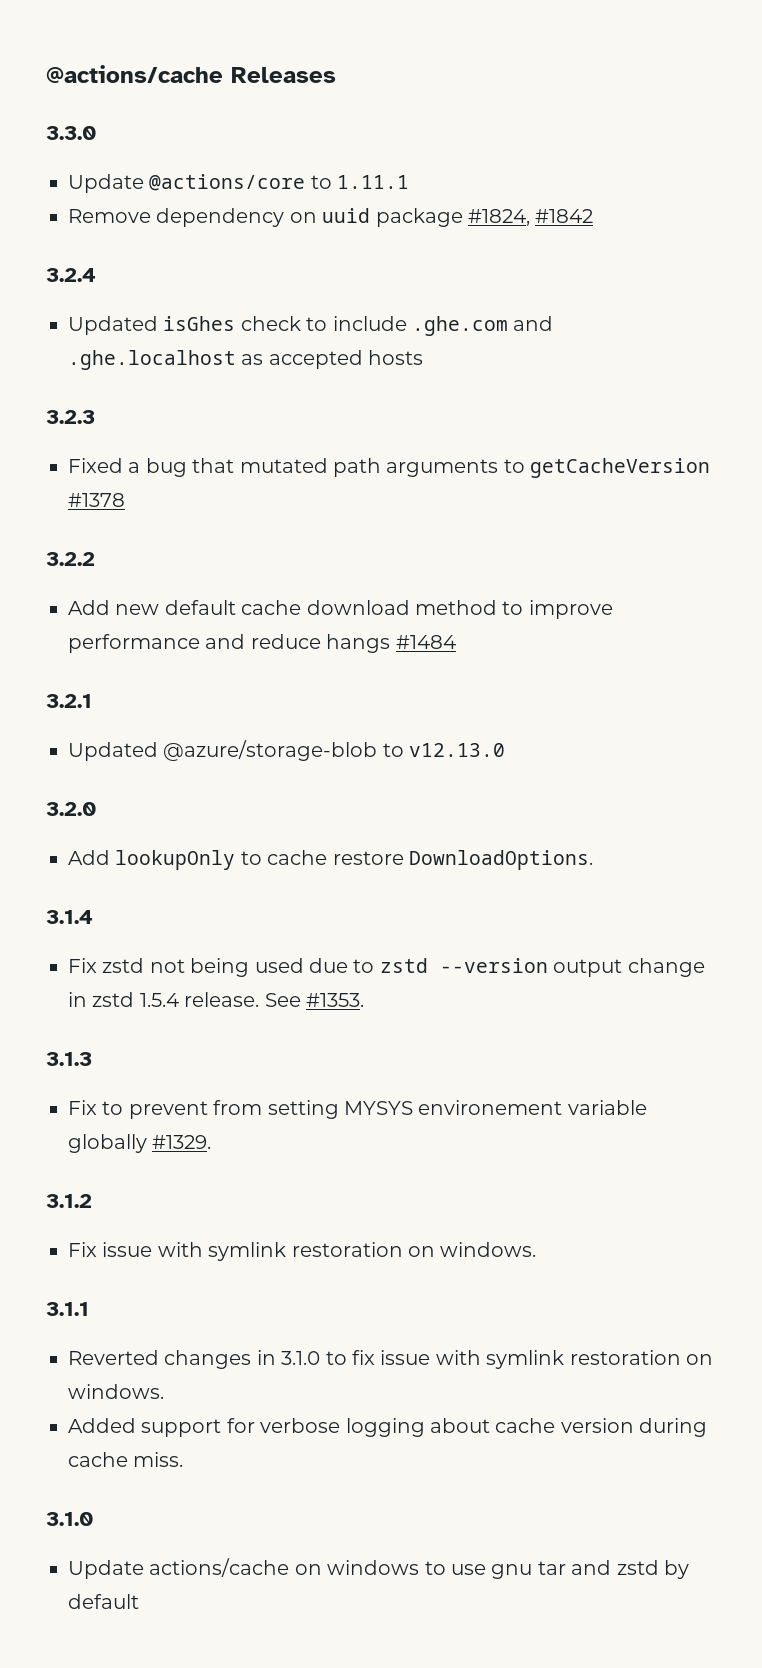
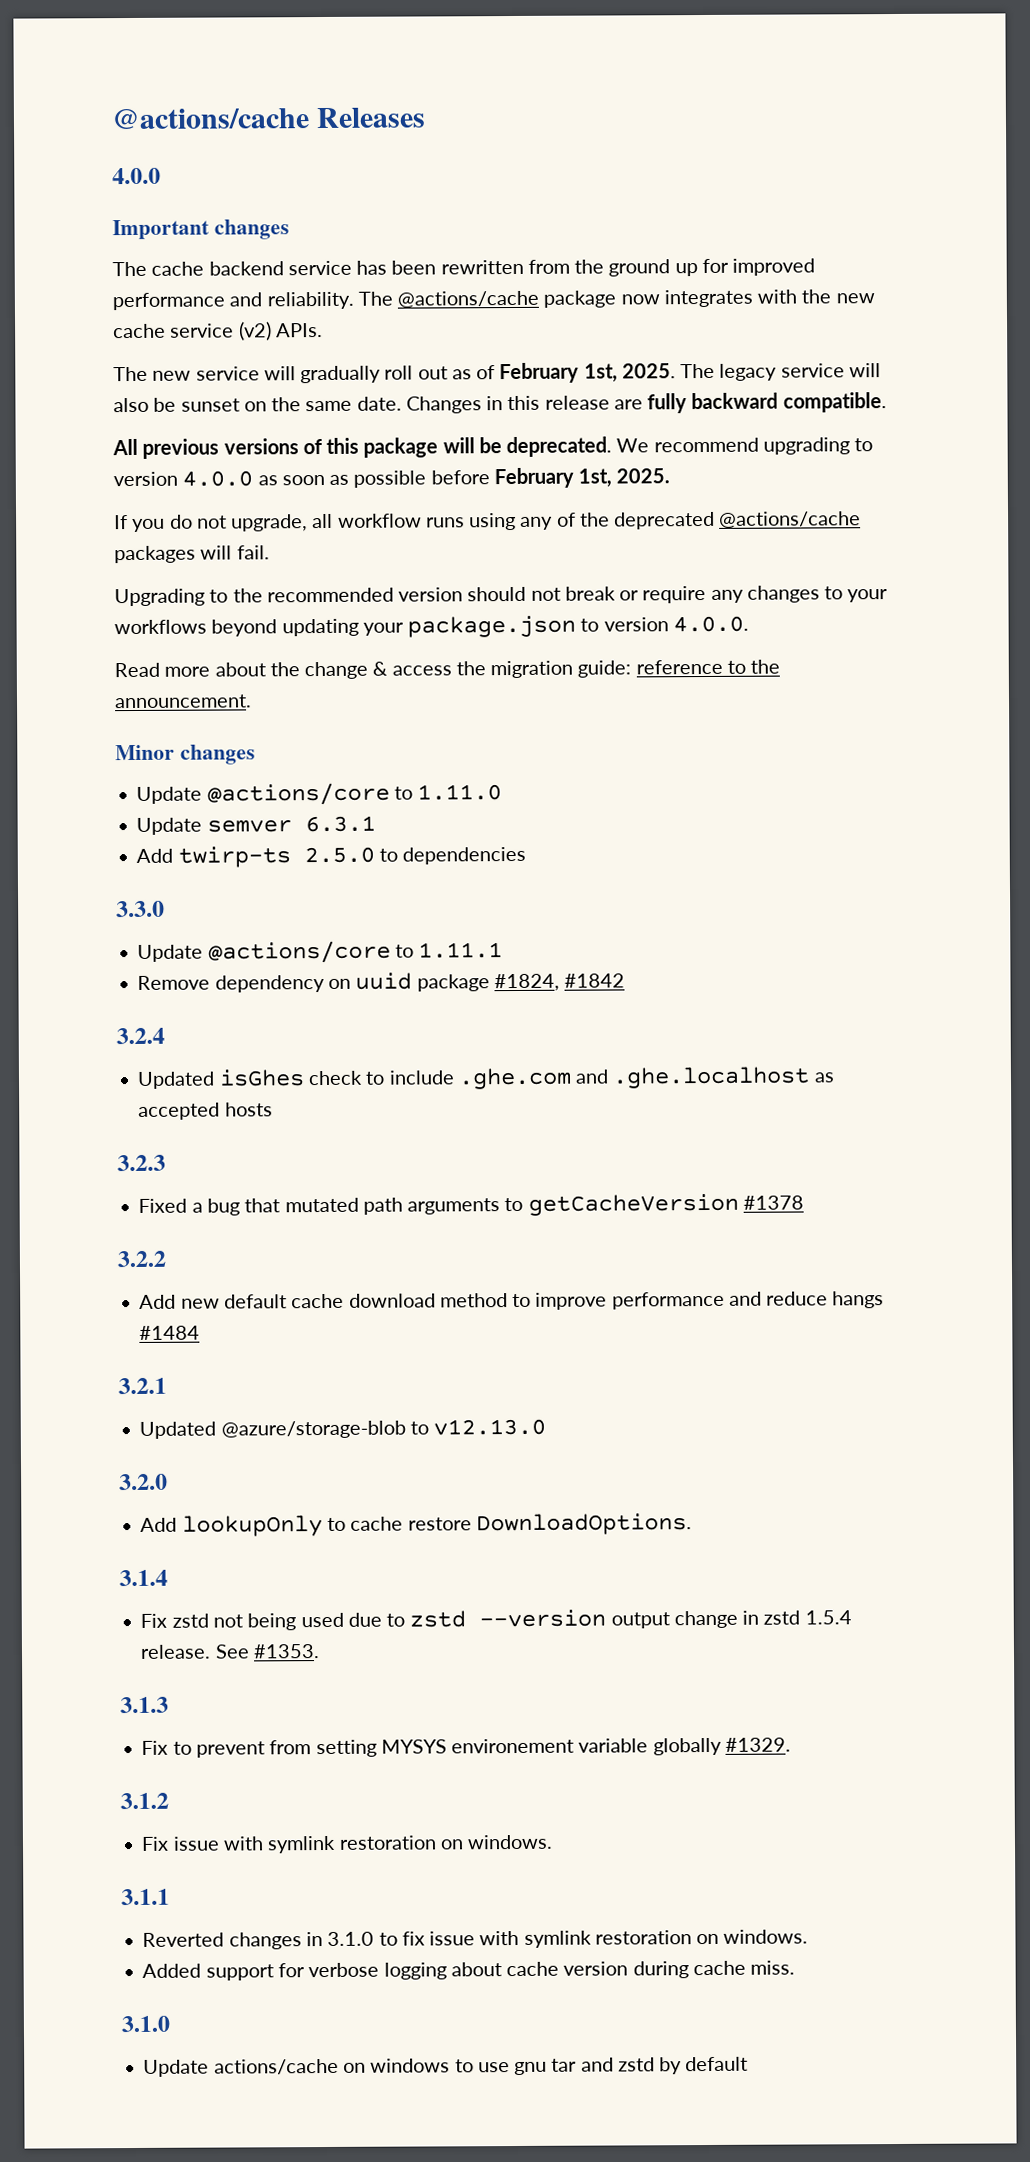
  @actions/cache Releases
+ 4.0.0
+ Important changes
+ The cache backend service has been rewritten from the ground up for improved performance and reliability. The @actions/cache package now integrates with the new cache service (v2) APIs.
+ The new service will gradually roll out as of February 1st, 2025. The legacy service will also be sunset on the same date. Changes in this release are fully backward compatible.
+ All previous versions of this package will be deprecated. We recommend upgrading to version 4.0.0 as soon as possible before February 1st, 2025.
+ If you do not upgrade, all workflow runs using any of the deprecated @actions/cache packages will fail.
+ Upgrading to the recommended version should not break or require any changes to your workflows beyond updating your package.json to version 4.0.0.
+ Read more about the change & access the migration guide: reference to the announcement.
+ Minor changes
+ Update @actions/core to 1.11.0
+ Update semver 6.3.1
+ Add twirp-ts 2.5.0 to dependencies

